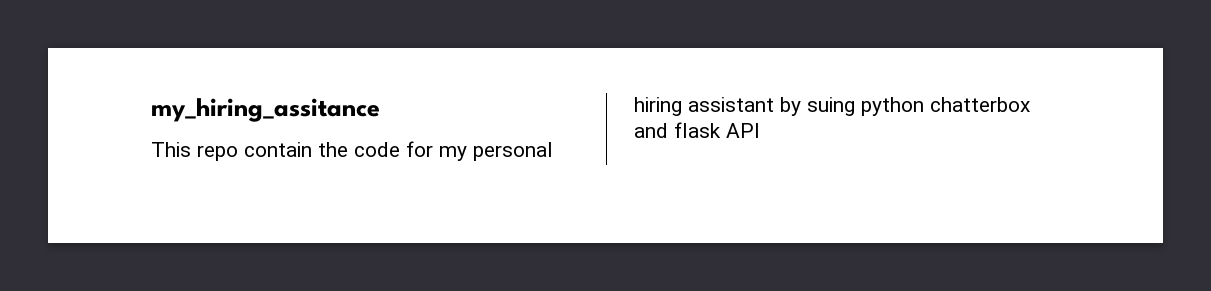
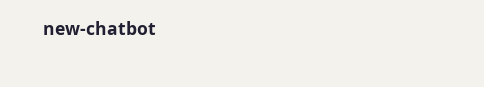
- my_hiring_assitance
- This repo contain the code for my personal hiring assistant by suing python chatterbox and flask API
+ new-chatbot

